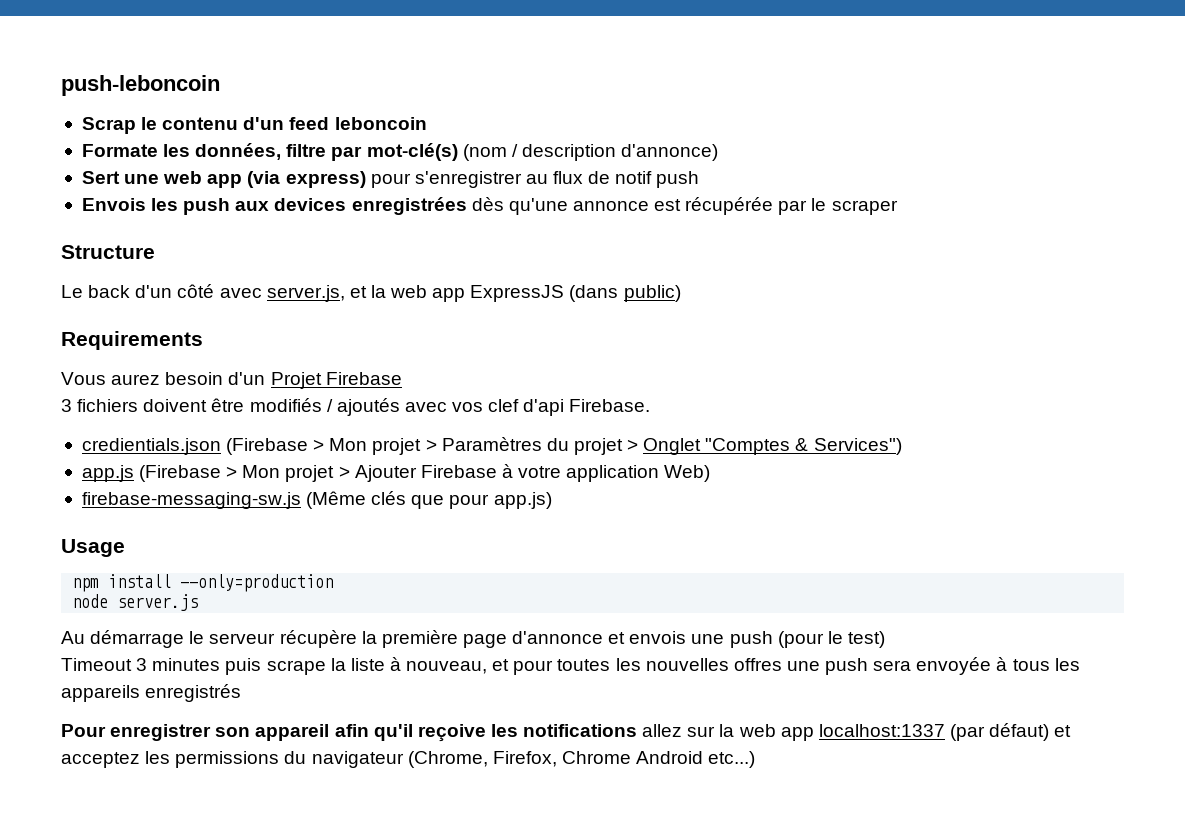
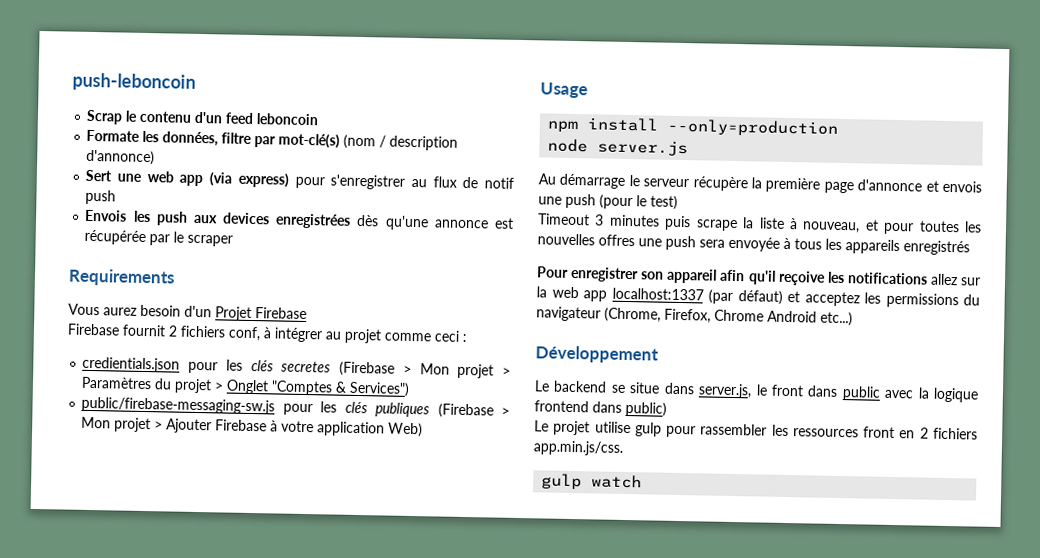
- Structure
- Le back d'un côté avec server.js, et la web app ExpressJS (dans public)
- 3 fichiers doivent être modifiés / ajoutés avec vos clef d'api Firebase.
- credientials.json (Firebase > Mon projet > Paramètres du projet > Onglet "Comptes & Services")
+ Firebase fournit 2 fichiers conf, à intégrer au projet comme ceci :
+ credientials.json pour les clés secretes (Firebase > Mon projet > Paramètres du projet > Onglet "Comptes & Services")
- app.js (Firebase > Mon projet > Ajouter Firebase à votre application Web)
+ public/firebase-messaging-sw.js pour les clés publiques (Firebase > Mon projet > Ajouter Firebase à votre application Web)
- firebase-messaging-sw.js (Même clés que pour app.js)
+ Développement
+ Le backend se situe dans server.js, le front dans public avec la logique frontend dans public)
+ Le projet utilise gulp pour rassembler les ressources front en 2 fichiers app.min.js/css.
+ gulp watch

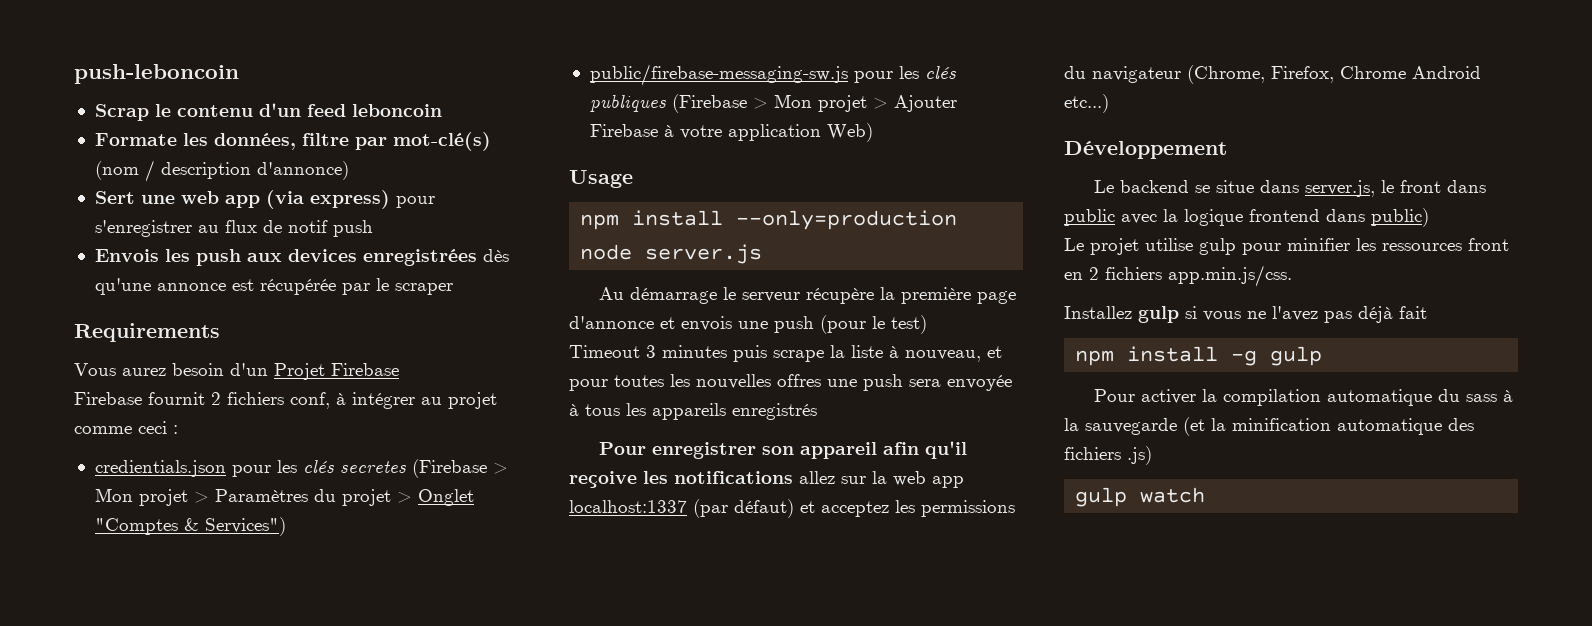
- Le projet utilise gulp pour rassembler les ressources front en 2 fichiers app.min.js/css.
+ Le projet utilise gulp pour minifier les ressources front en 2 fichiers app.min.js/css.
+ Installez gulp si vous ne l'avez pas déjà fait
+ npm install -g gulp
+ Pour activer la compilation automatique du sass à la sauvegarde (et la minification automatique des fichiers .js)

